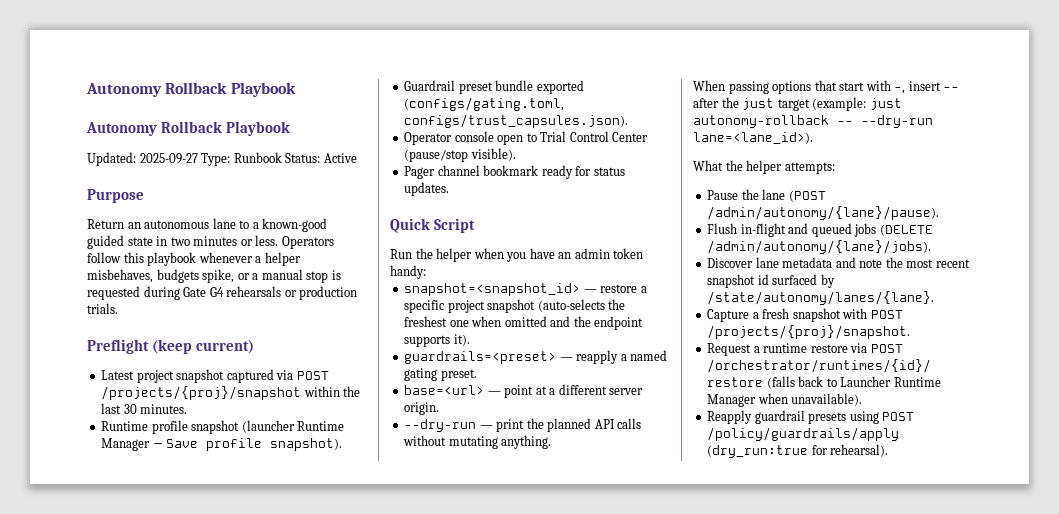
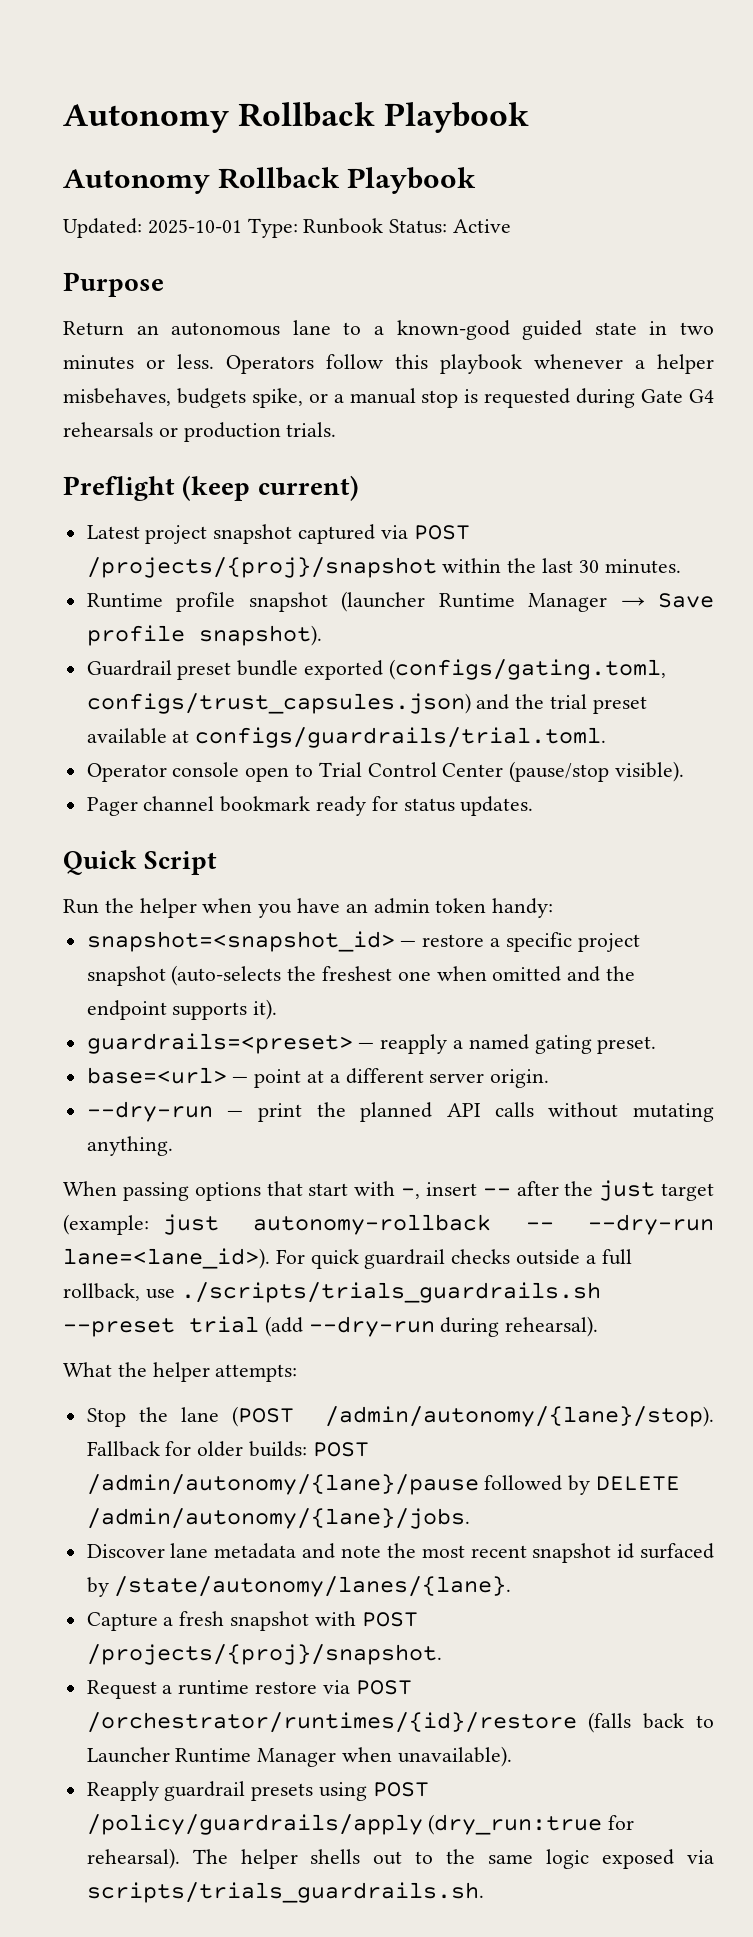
- Updated: 2025-09-27 Type: Runbook Status: Active
+ Updated: 2025-10-01 Type: Runbook Status: Active
- Guardrail preset bundle exported (configs/gating.toml, configs/trust_capsules.json).
+ Guardrail preset bundle exported (configs/gating.toml, configs/trust_capsules.json) and the trial preset available at configs/guardrails/trial.toml.
+ For quick guardrail checks outside a full rollback, use ./scripts/trials_guardrails.sh --preset trial (add --dry-run during rehearsal).
- Pause the lane (POST /admin/autonomy/{lane}/pause).
- Flush in-flight and queued jobs (DELETE /admin/autonomy/{lane}/jobs).
+ Stop the lane (POST /admin/autonomy/{lane}/stop). Fallback for older builds: POST /admin/autonomy/{lane}/pause followed by DELETE /admin/autonomy/{lane}/jobs.
+ The helper shells out to the same logic exposed via scripts/trials_guardrails.sh.

